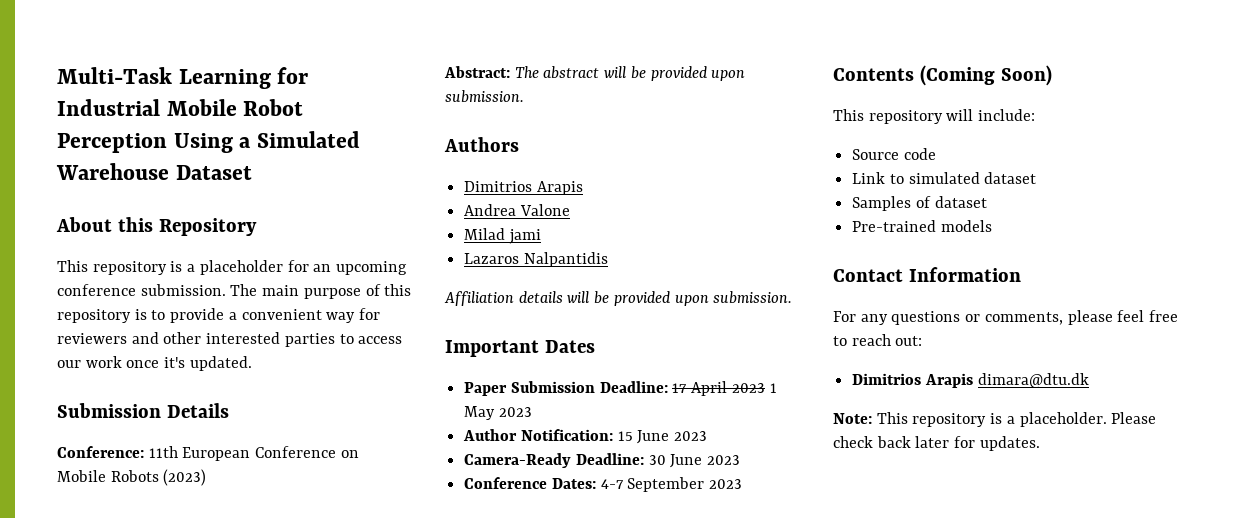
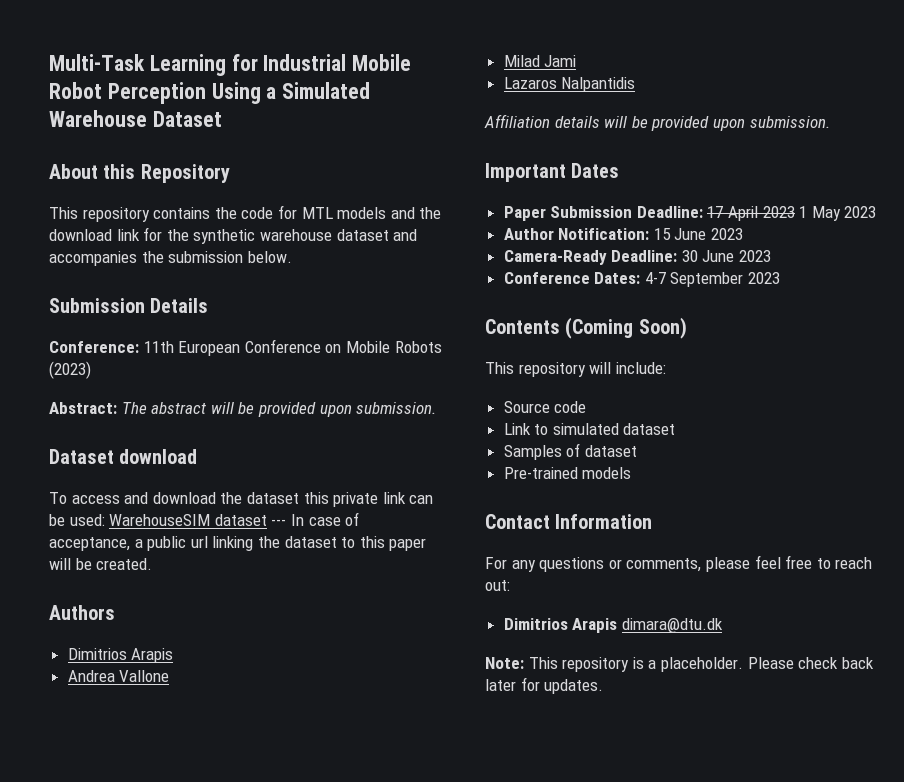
- This repository is a placeholder for an upcoming conference submission. The main purpose of this repository is to provide a convenient way for reviewers and other interested parties to access our work once it's updated.
+ This repository contains the code for MTL models and the download link for the synthetic warehouse dataset and accompanies the submission below.
+ Dataset download
+ To access and download the dataset this private link can be used: WarehouseSIM dataset --- In case of acceptance, a public url linking the dataset to this paper will be created.
- Andrea Valone
+ Andrea Vallone
- Milad jami
+ Milad Jami

